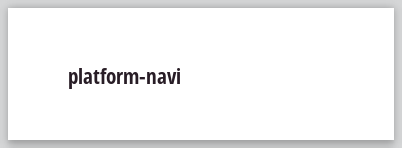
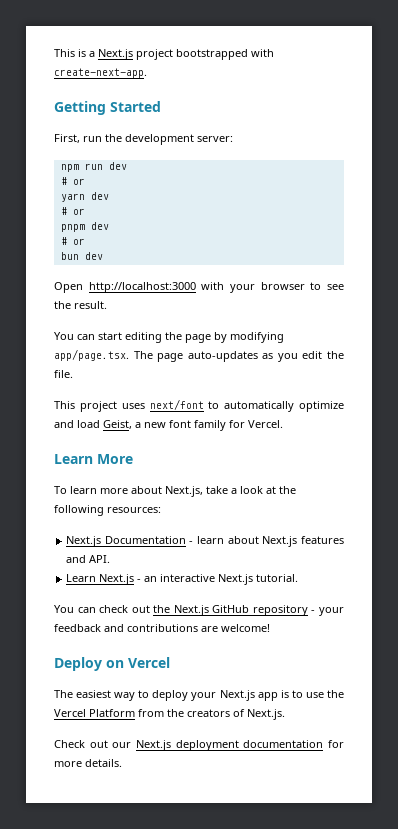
- platform-navi
+ This is a Next.js project bootstrapped with create-next-app.
+ Getting Started
+ First, run the development server:
+ npm run dev
+ # or
+ yarn dev
+ # or
+ pnpm dev
+ # or
+ bun dev
+ Open http://localhost:3000 with your browser to see the result.
+ You can start editing the page by modifying app/page.tsx. The page auto-updates as you edit the file.
+ This project uses next/font to automatically optimize and load Geist, a new font family for Vercel.
+ Learn More
+ To learn more about Next.js, take a look at the following resources:
+ Next.js Documentation - learn about Next.js features and API.
+ Learn Next.js - an interactive Next.js tutorial.
+ You can check out the Next.js GitHub repository - your feedback and contributions are welcome!
+ Deploy on Vercel
+ The easiest way to deploy your Next.js app is to use the Vercel Platform from the creators of Next.js.
+ Check out our Next.js deployment documentation for more details.

